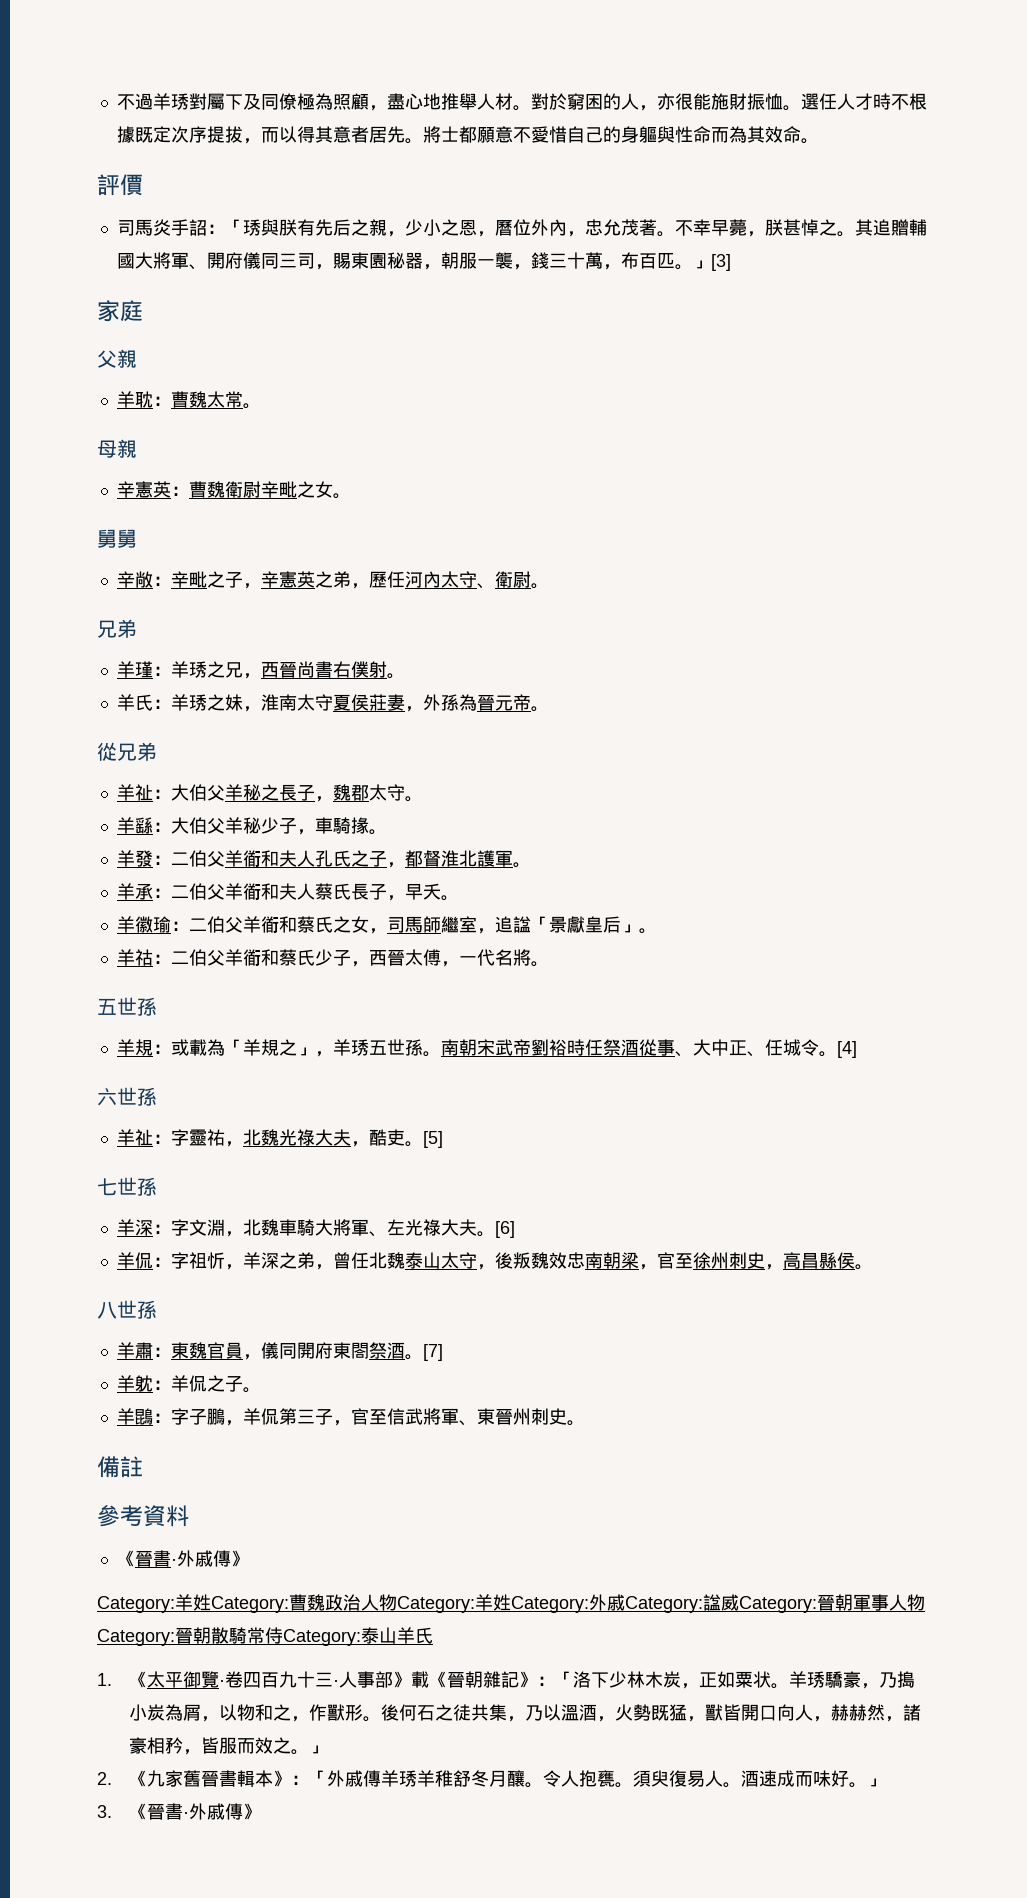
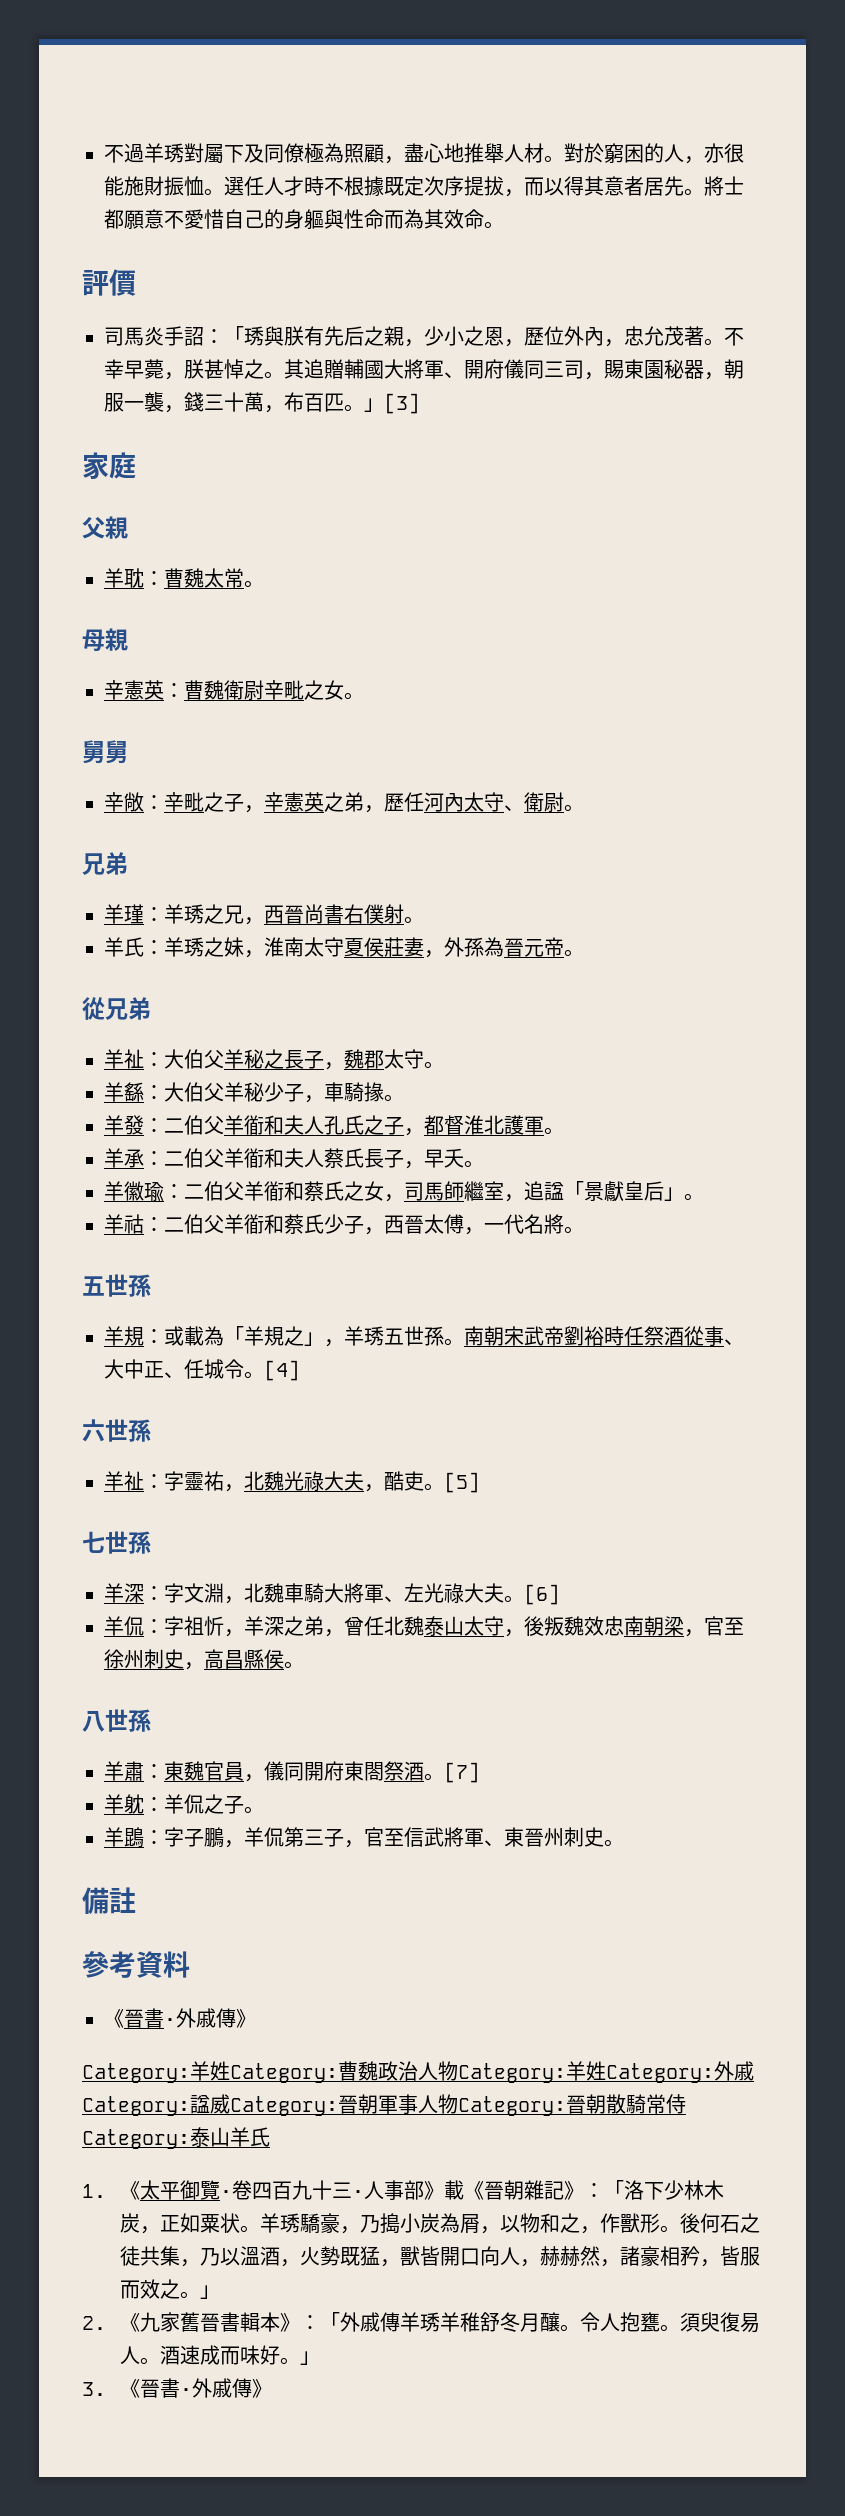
- 司馬炎手詔：「琇與朕有先后之親，少小之恩，曆位外內，忠允茂著。
+ 司馬炎手詔：「琇與朕有先后之親，少小之恩，歷位外內，忠允茂著。

